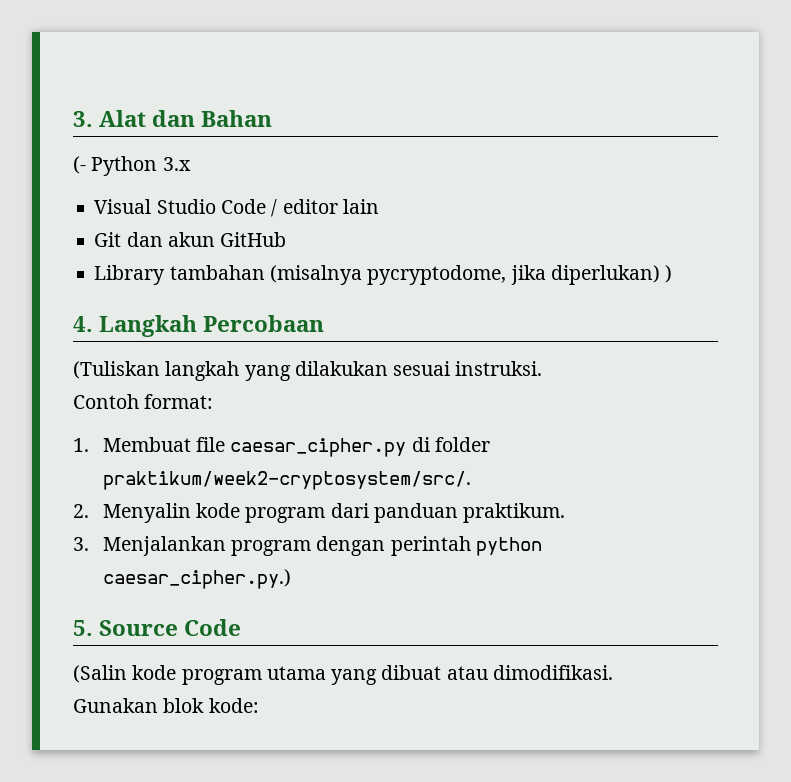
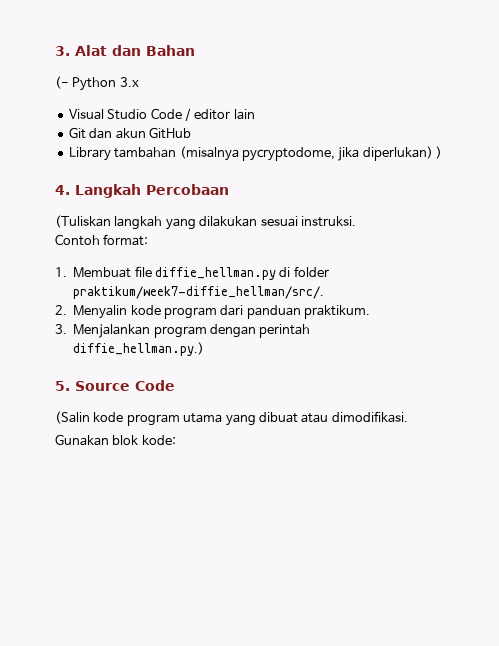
- 1. Membuat file caesar_cipher.py di folder praktikum/week2-cryptosystem/src/.
+ 1. Membuat file diffie_hellman.py di folder praktikum/week7-diffie_hellman/src/.
- 3. Menjalankan program dengan perintah python caesar_cipher.py.)
+ 3. Menjalankan program dengan perintah diffie_hellman.py.)

